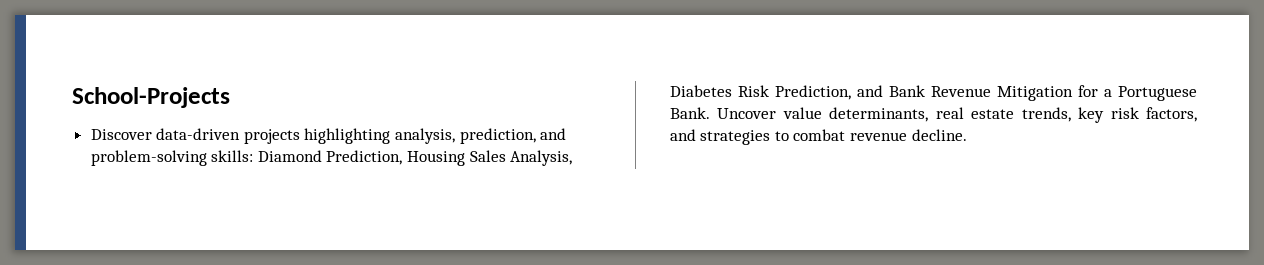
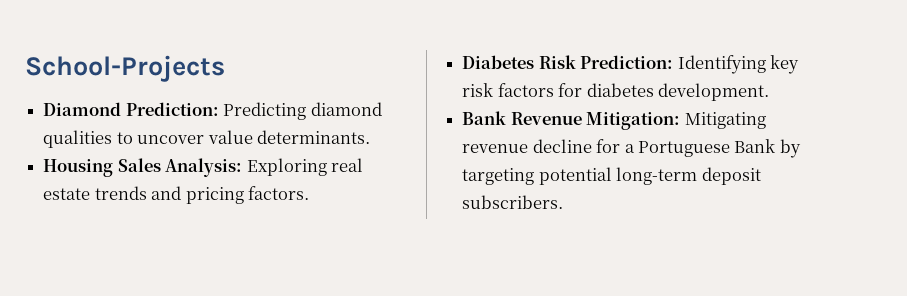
- Discover data-driven projects highlighting analysis, prediction, and problem-solving skills: Diamond Prediction, Housing Sales Analysis, Diabetes Risk Prediction, and Bank Revenue Mitigation for a Portuguese Bank. Uncover value determinants, real estate trends, key risk factors, and strategies to combat revenue decline.
+ Diamond Prediction: Predicting diamond qualities to uncover value determinants.
+ Housing Sales Analysis: Exploring real estate trends and pricing factors.
+ Diabetes Risk Prediction: Identifying key risk factors for diabetes development.
+ Bank Revenue Mitigation: Mitigating revenue decline for a Portuguese Bank by targeting potential long-term deposit subscribers.

